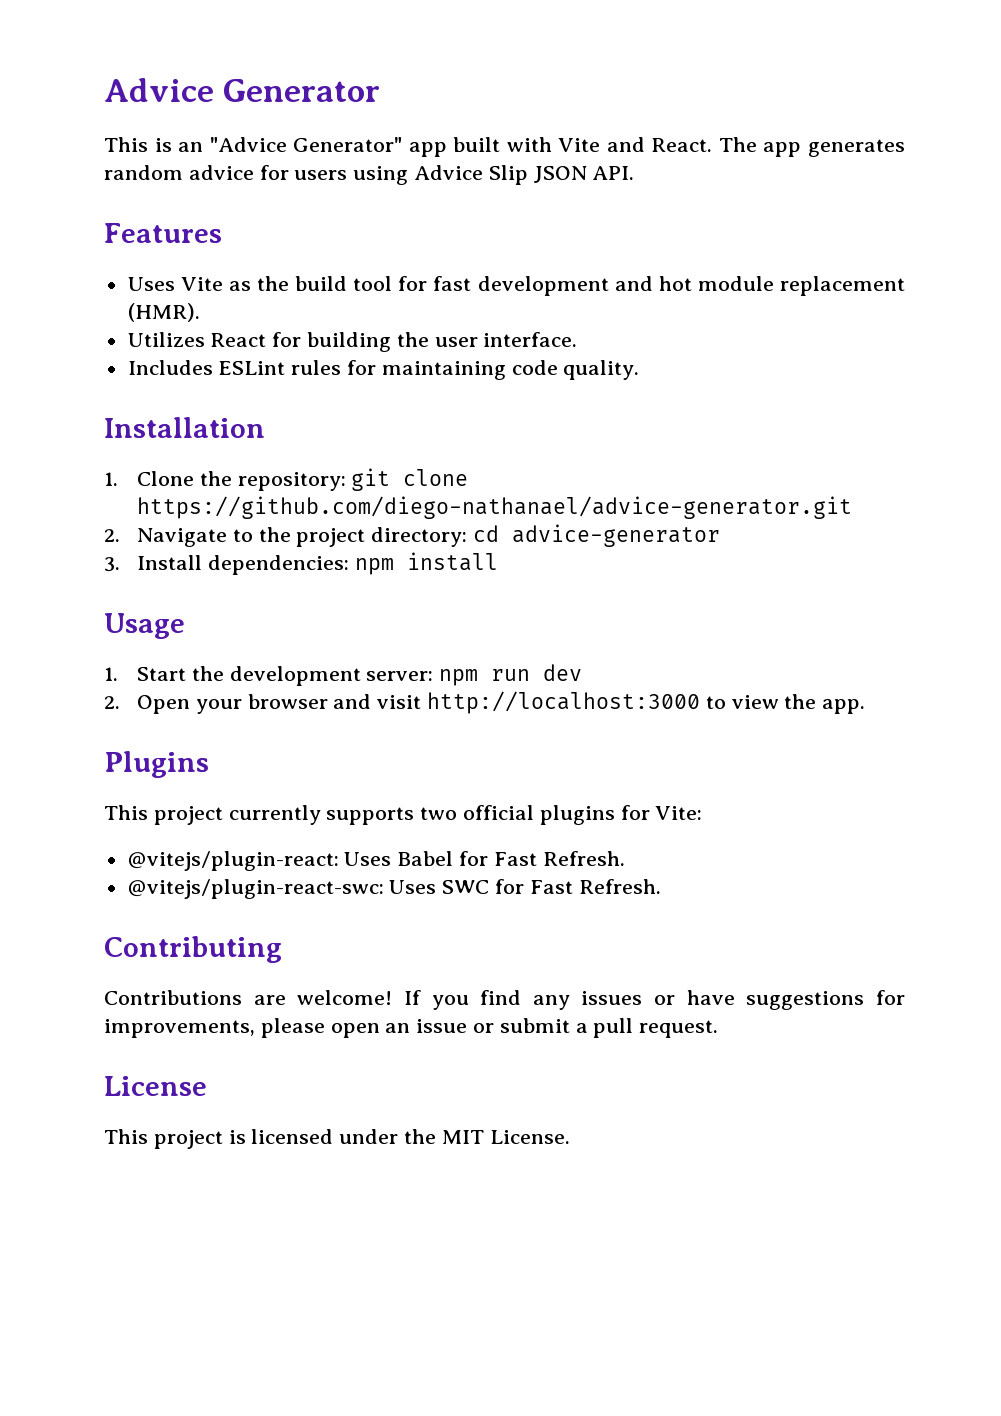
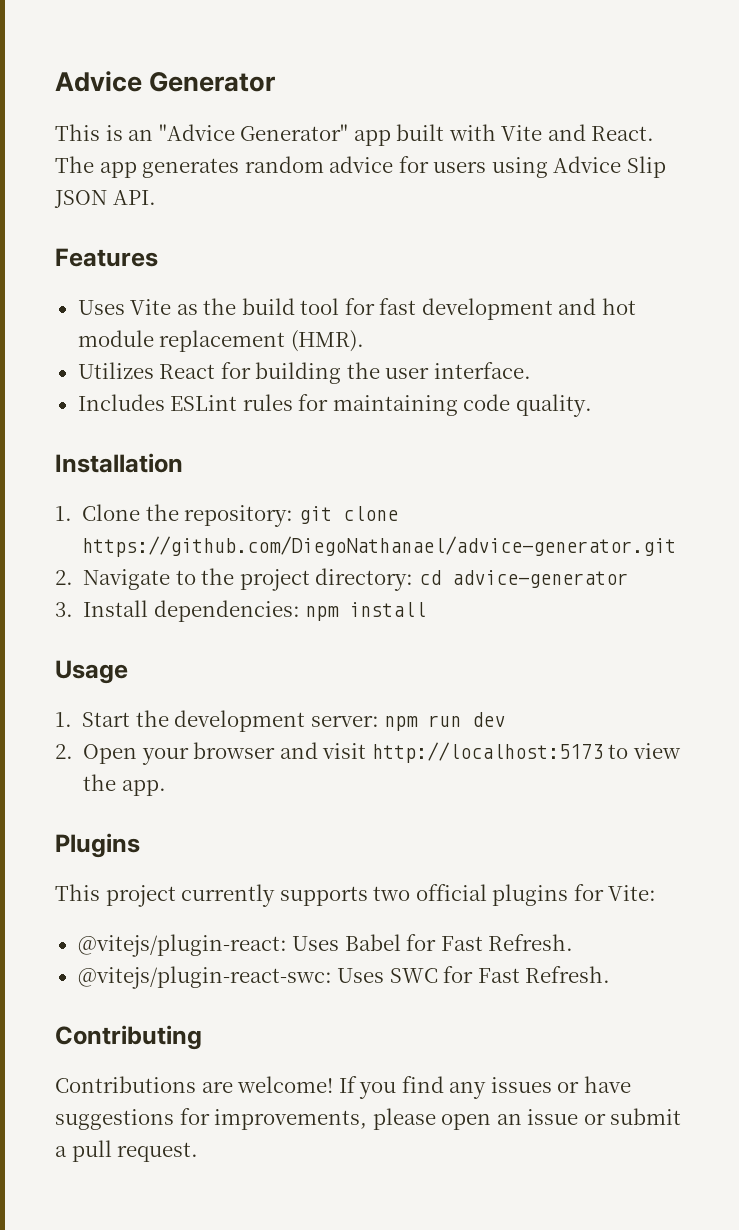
- 1. Clone the repository: git clone https://github.com/diego-nathanael/advice-generator.git
+ 1. Clone the repository: git clone https://github.com/DiegoNathanael/advice-generator.git
- 2. Open your browser and visit http://localhost:3000 to view the app.
+ 2. Open your browser and visit http://localhost:5173 to view the app.
- License
- This project is licensed under the MIT License.

